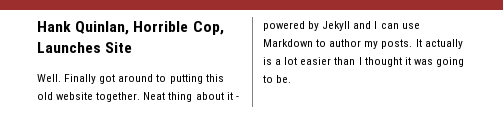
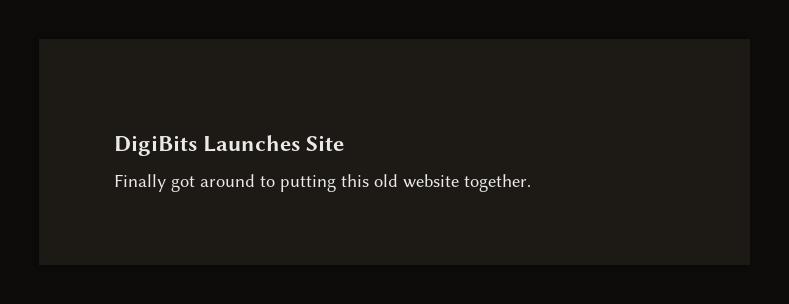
- Hank Quinlan, Horrible Cop, Launches Site
+ DigiBits Launches Site
- Well.
- Neat thing about it - powered by Jekyll and I can use Markdown to author my posts. It actually is a lot easier than I thought it was going to be.

